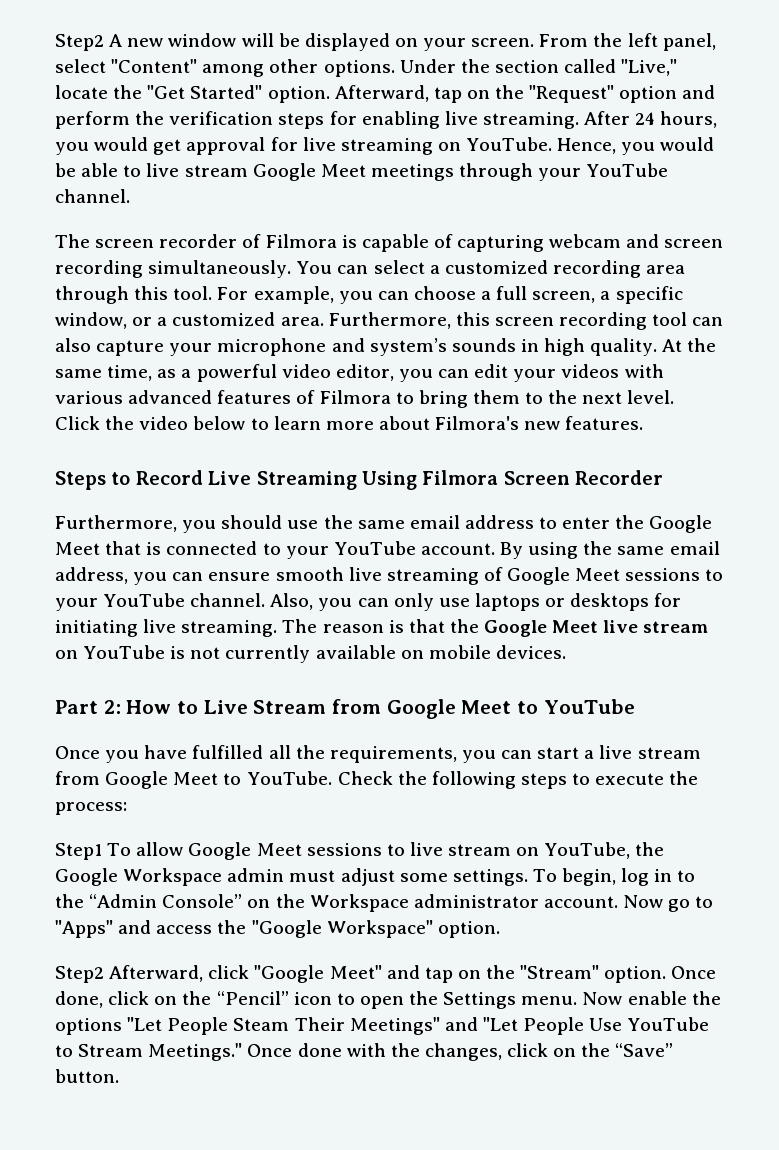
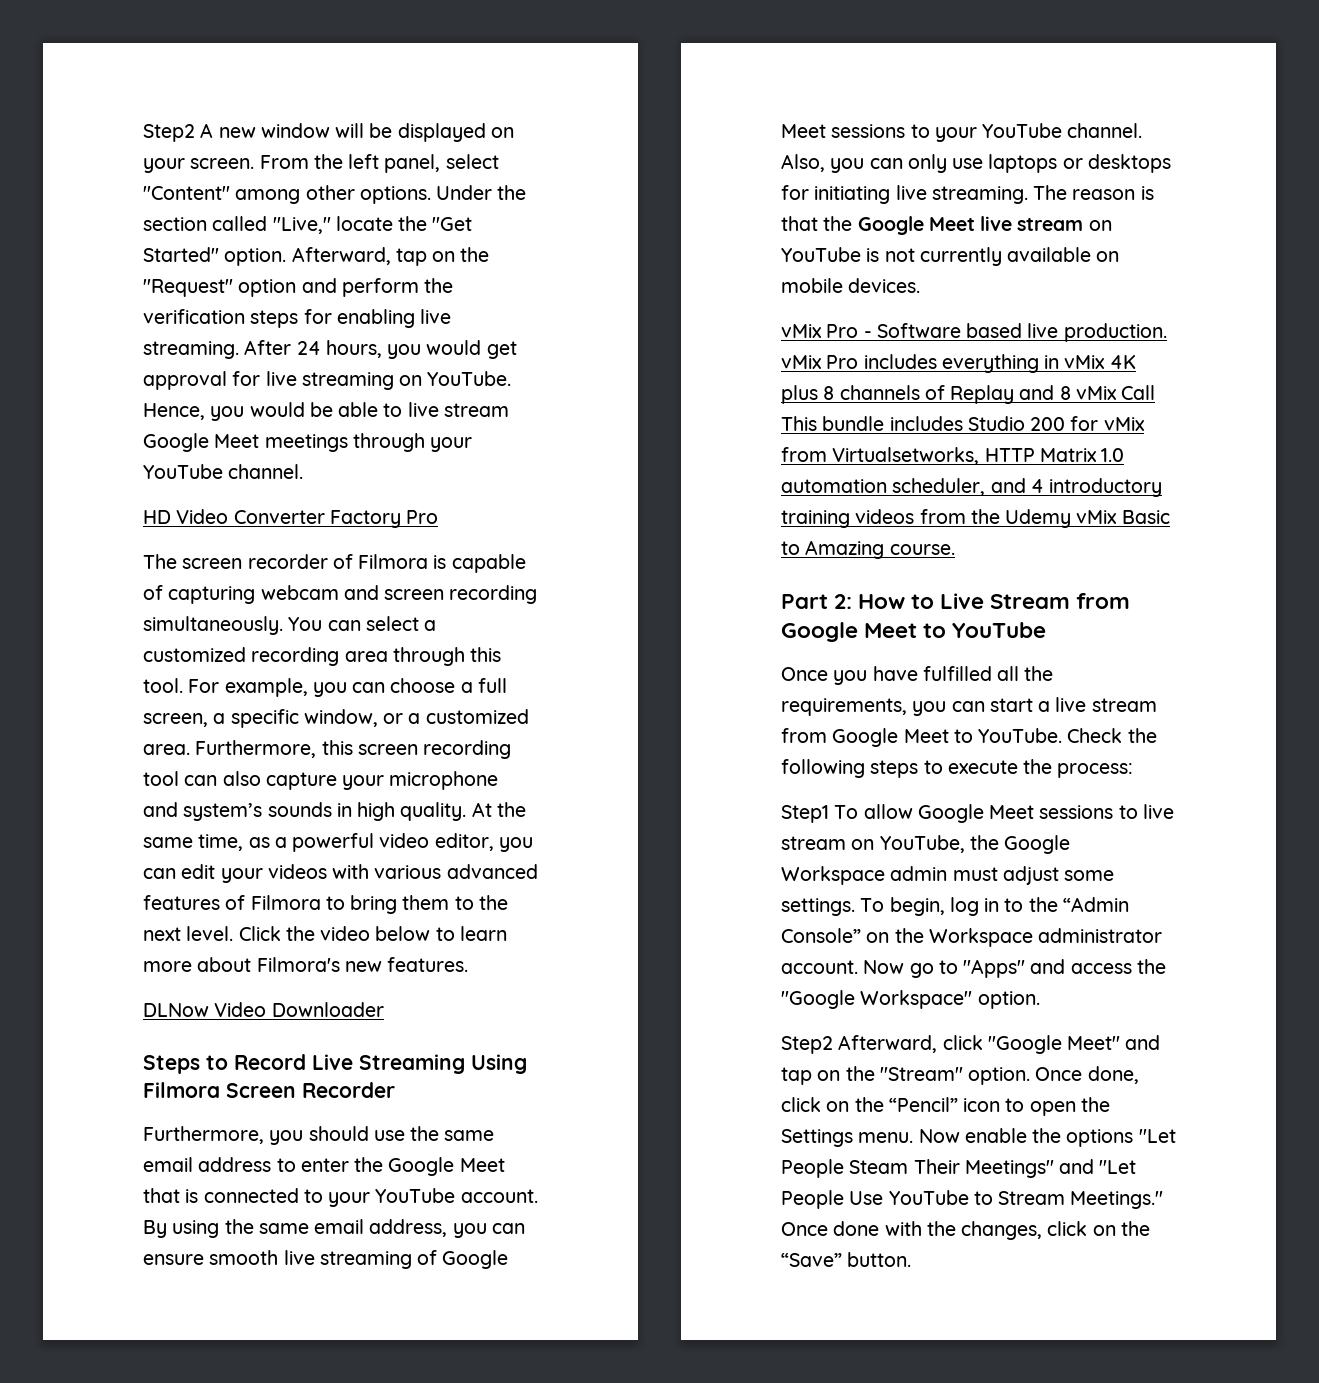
+ HD Video Converter Factory Pro
+ DLNow Video Downloader
+ vMix Pro - Software based live production. vMix Pro includes everything in vMix 4K plus 8 channels of Replay and 8 vMix Call This bundle includes Studio 200 for vMix from Virtualsetworks, HTTP Matrix 1.0 automation scheduler, and 4 introductory training videos from the Udemy vMix Basic to Amazing course.

